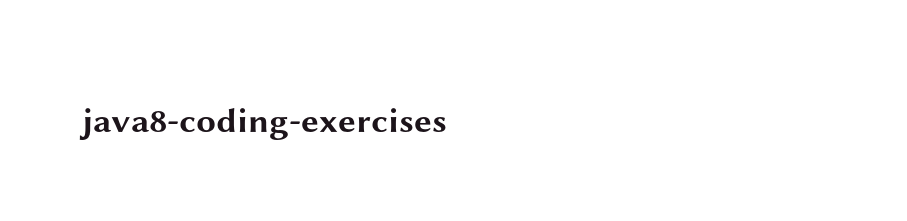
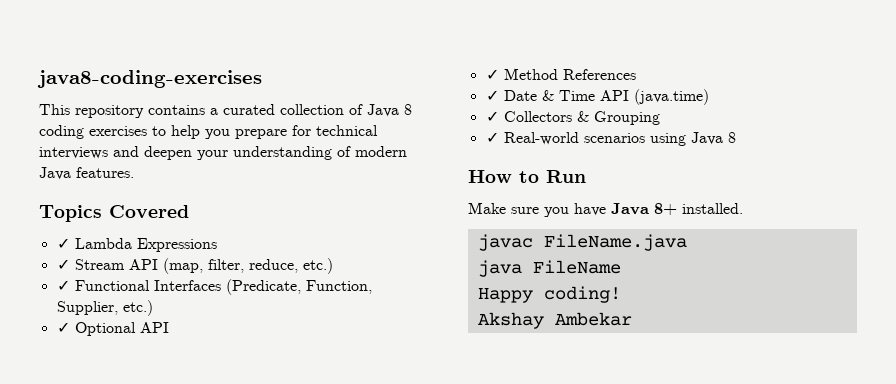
+ This repository contains a curated collection of Java 8 coding exercises to help you prepare for technical interviews and deepen your understanding of modern Java features.
+ Topics Covered
+ ✓ Lambda Expressions
+ ✓ Stream API (map, filter, reduce, etc.)
+ ✓ Functional Interfaces (Predicate, Function, Supplier, etc.)
+ ✓ Optional API
+ ✓ Method References
+ ✓ Date & Time API (java.time)
+ ✓ Collectors & Grouping
+ ✓ Real-world scenarios using Java 8
+ How to Run
+ Make sure you have Java 8+ installed.
+ javac FileName.java
+ java FileName
+ Happy coding!
+ Akshay Ambekar

